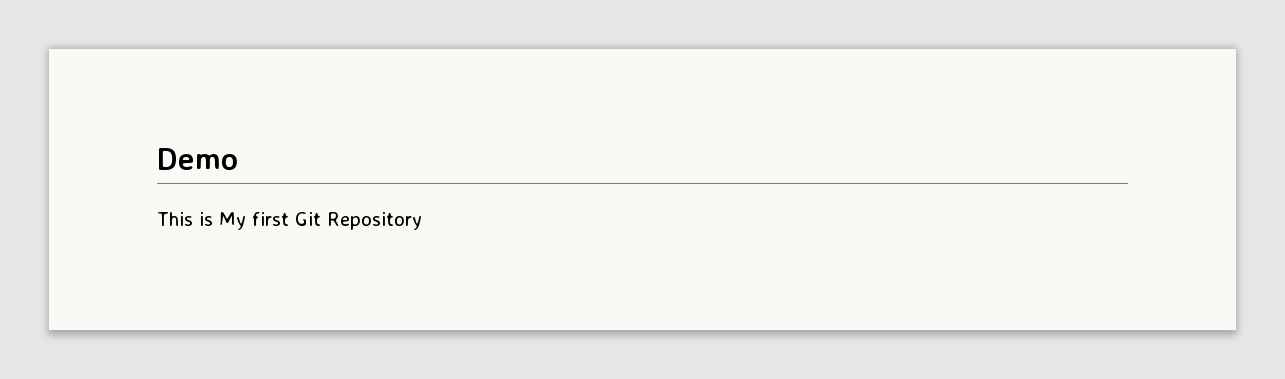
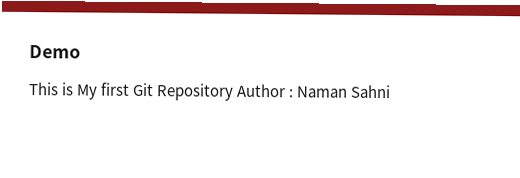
- This is My first Git Repository
+ This is My first Git Repository Author : Naman Sahni

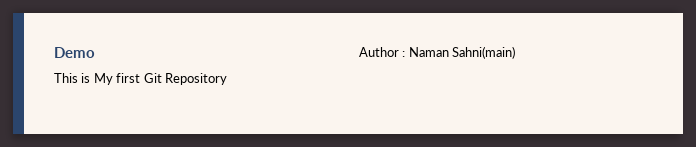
- This is My first Git Repository Author : Naman Sahni
+ This is My first Git Repository
+ Author : Naman Sahni(main)

